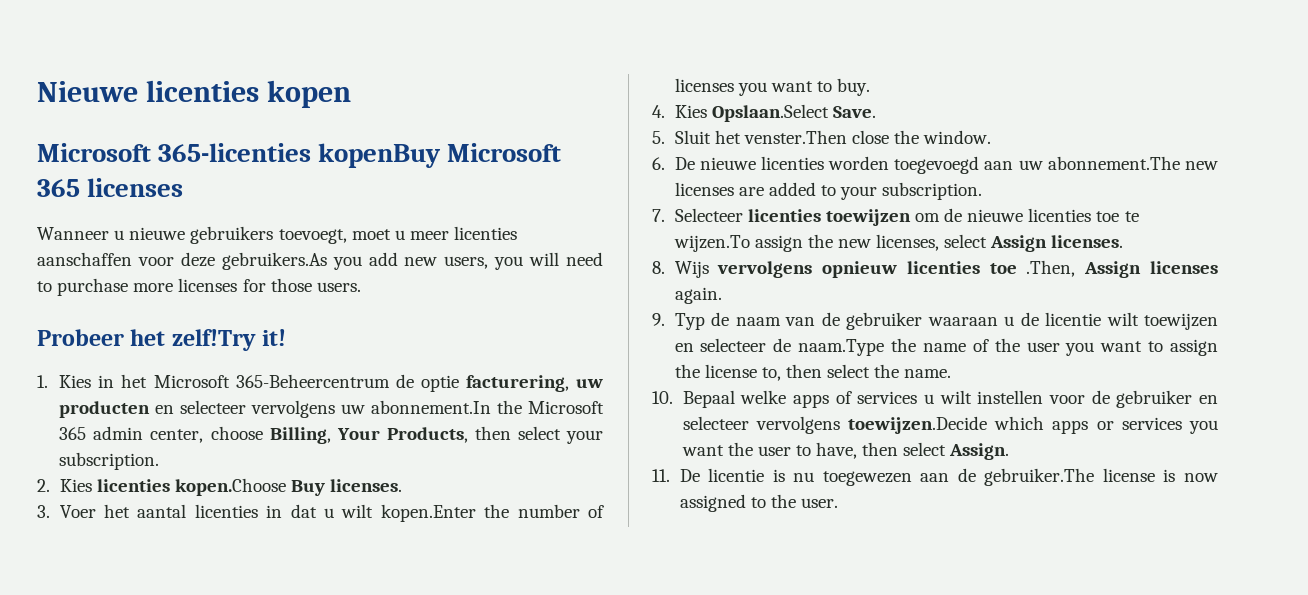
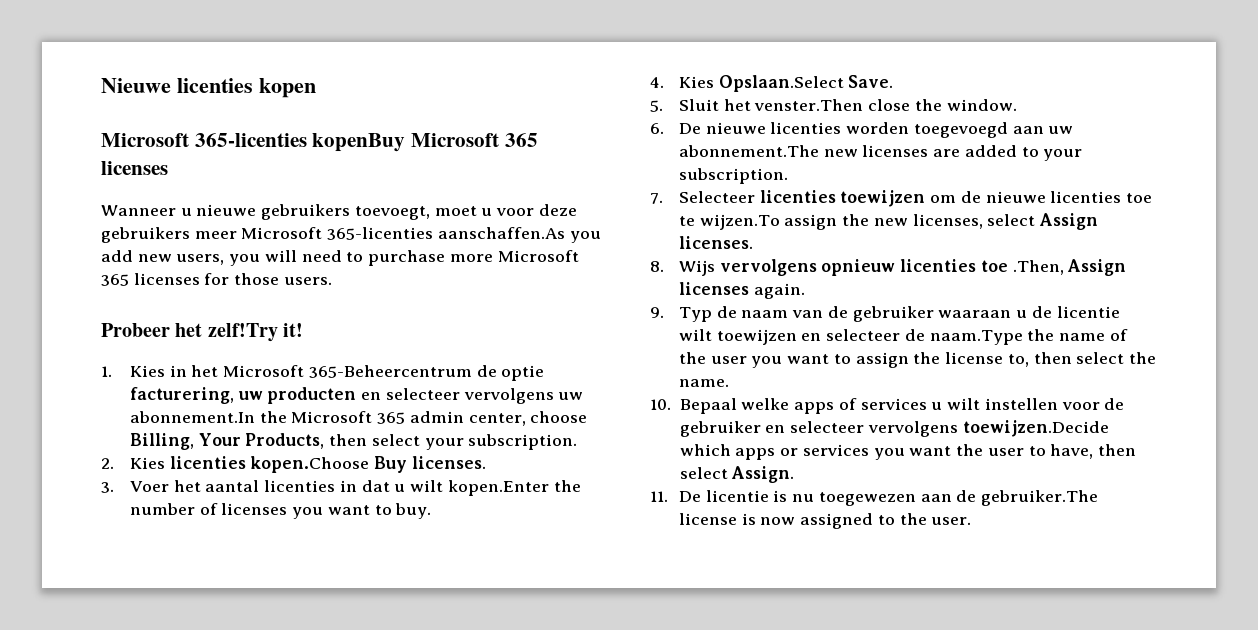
- Wanneer u nieuwe gebruikers toevoegt, moet u meer licenties aanschaffen voor deze gebruikers.As you add new users, you will need to purchase more licenses for those users.
+ Wanneer u nieuwe gebruikers toevoegt, moet u voor deze gebruikers meer Microsoft 365-licenties aanschaffen.As you add new users, you will need to purchase more Microsoft 365 licenses for those users.

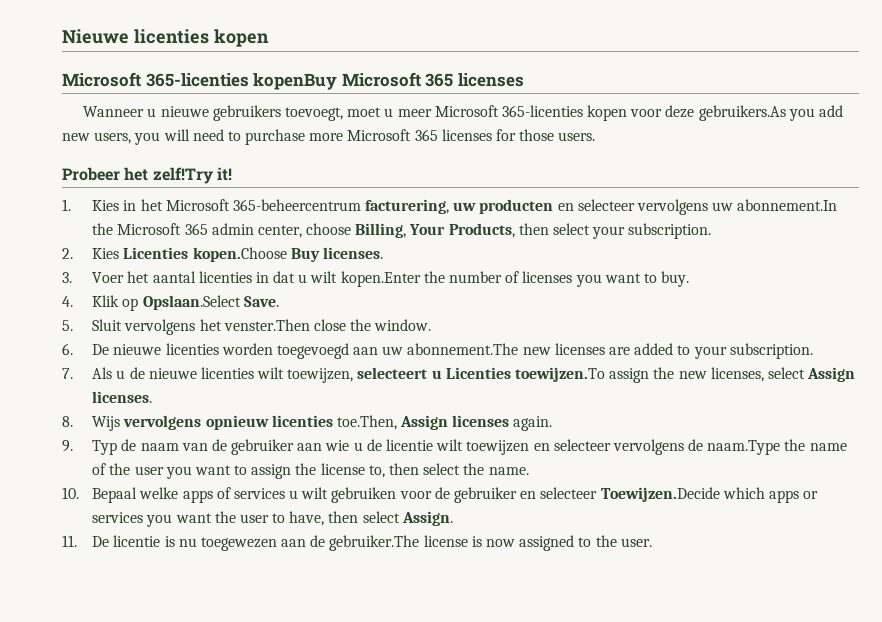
- Wanneer u nieuwe gebruikers toevoegt, moet u voor deze gebruikers meer Microsoft 365-licenties aanschaffen.As you add new users, you will need to purchase more Microsoft 365 licenses for those users.
+ Wanneer u nieuwe gebruikers toevoegt, moet u meer Microsoft 365-licenties kopen voor deze gebruikers.As you add new users, you will need to purchase more Microsoft 365 licenses for those users.
- 1. Kies in het Microsoft 365-Beheercentrum de optie facturering, uw producten en selecteer vervolgens uw abonnement.In the Microsoft 365 admin center, choose Billing, Your Products, then select your subscription.
+ 1. Kies in het Microsoft 365-beheercentrum facturering, uw producten en selecteer vervolgens uw abonnement.In the Microsoft 365 admin center, choose Billing, Your Products, then select your subscription.
- 2. Kies licenties kopen.Choose Buy licenses.
+ 2. Kies Licenties kopen.Choose Buy licenses.
- 4. Kies Opslaan.Select Save.
+ 4. Klik op Opslaan.Select Save.
- 5. Sluit het venster.Then close the window.
+ 5. Sluit vervolgens het venster.Then close the window.
- 7. Selecteer licenties toewijzen om de nieuwe licenties toe te wijzen.To assign the new licenses, select Assign licenses.
+ 7. Als u de nieuwe licenties wilt toewijzen, selecteert u Licenties toewijzen.To assign the new licenses, select Assign licenses.
- 8. Wijs vervolgens opnieuw licenties toe .Then, Assign licenses again.
+ 8. Wijs vervolgens opnieuw licenties toe.Then, Assign licenses again.
- 9. Typ de naam van de gebruiker waaraan u de licentie wilt toewijzen en selecteer de naam.Type the name of the user you want to assign the license to, then select the name.
+ 9. Typ de naam van de gebruiker aan wie u de licentie wilt toewijzen en selecteer vervolgens de naam.Type the name of the user you want to assign the license to, then select the name.
- 10. Bepaal welke apps of services u wilt instellen voor de gebruiker en selecteer vervolgens toewijzen.Decide which apps or services you want the user to have, then select Assign.
+ 10. Bepaal welke apps of services u wilt gebruiken voor de gebruiker en selecteer Toewijzen.Decide which apps or services you want the user to have, then select Assign.

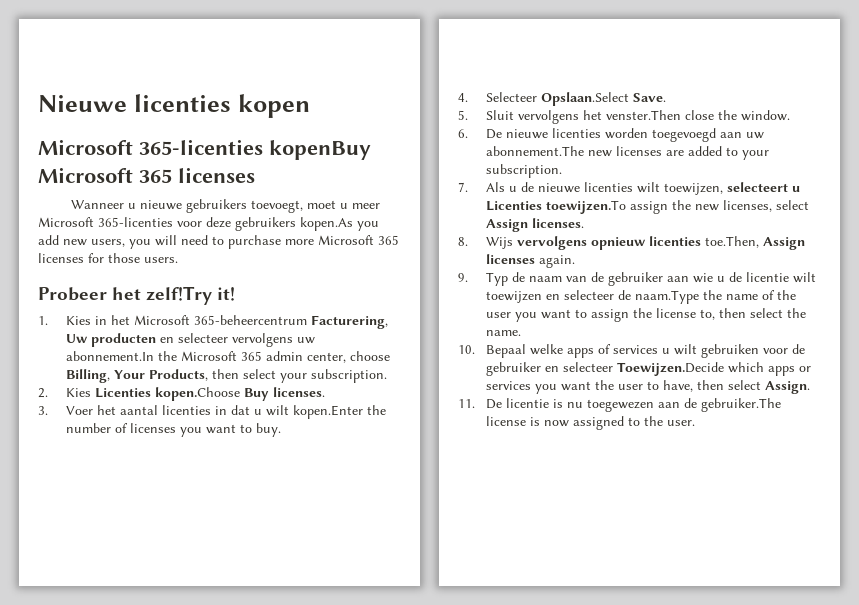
- Wanneer u nieuwe gebruikers toevoegt, moet u meer Microsoft 365-licenties kopen voor deze gebruikers.As you add new users, you will need to purchase more Microsoft 365 licenses for those users.
+ Wanneer u nieuwe gebruikers toevoegt, moet u meer Microsoft 365-licenties voor deze gebruikers kopen.As you add new users, you will need to purchase more Microsoft 365 licenses for those users.
- 1. Kies in het Microsoft 365-beheercentrum facturering, uw producten en selecteer vervolgens uw abonnement.In the Microsoft 365 admin center, choose Billing, Your Products, then select your subscription.
+ 1. Kies in het Microsoft 365-beheercentrum Facturering, Uw producten en selecteer vervolgens uw abonnement.In the Microsoft 365 admin center, choose Billing, Your Products, then select your subscription.
- 4. Klik op Opslaan.Select Save.
+ 4. Selecteer Opslaan.Select Save.
- 9. Typ de naam van de gebruiker aan wie u de licentie wilt toewijzen en selecteer vervolgens de naam.Type the name of the user you want to assign the license to, then select the name.
+ 9. Typ de naam van de gebruiker aan wie u de licentie wilt toewijzen en selecteer de naam.Type the name of the user you want to assign the license to, then select the name.

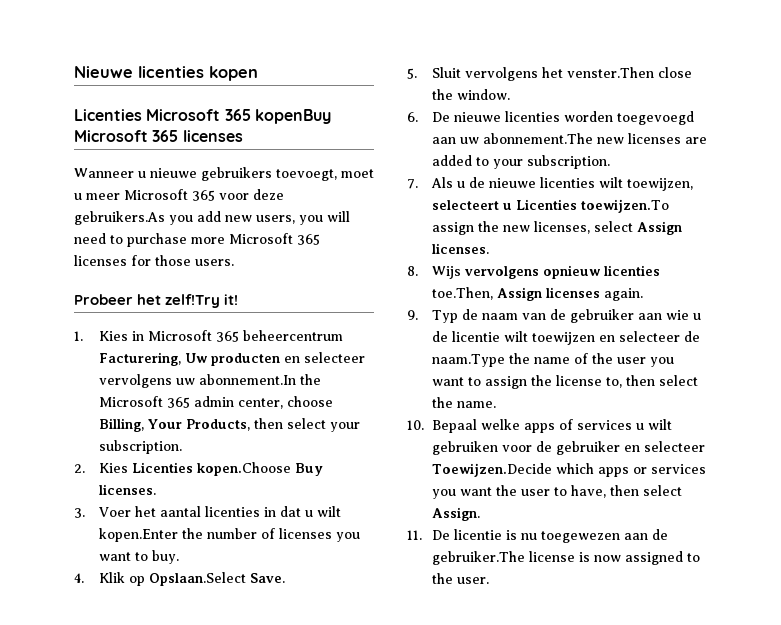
- Microsoft 365-licenties kopenBuy Microsoft 365 licenses
+ Licenties Microsoft 365 kopenBuy Microsoft 365 licenses
- Wanneer u nieuwe gebruikers toevoegt, moet u meer Microsoft 365-licenties voor deze gebruikers kopen.As you add new users, you will need to purchase more Microsoft 365 licenses for those users.
+ Wanneer u nieuwe gebruikers toevoegt, moet u meer Microsoft 365 voor deze gebruikers.As you add new users, you will need to purchase more Microsoft 365 licenses for those users.
- 1. Kies in het Microsoft 365-beheercentrum Facturering, Uw producten en selecteer vervolgens uw abonnement.In the Microsoft 365 admin center, choose Billing, Your Products, then select your subscription.
+ 1. Kies in Microsoft 365 beheercentrum Facturering, Uw producten en selecteer vervolgens uw abonnement.In the Microsoft 365 admin center, choose Billing, Your Products, then select your subscription.
- 4. Selecteer Opslaan.Select Save.
+ 4. Klik op Opslaan.Select Save.

